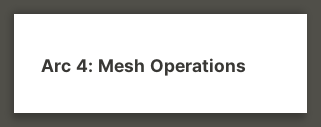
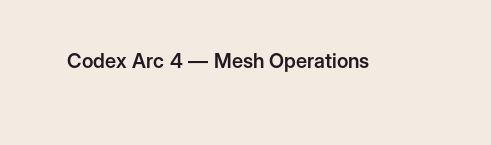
- Arc 4: Mesh Operations
+ Codex Arc 4 — Mesh Operations

